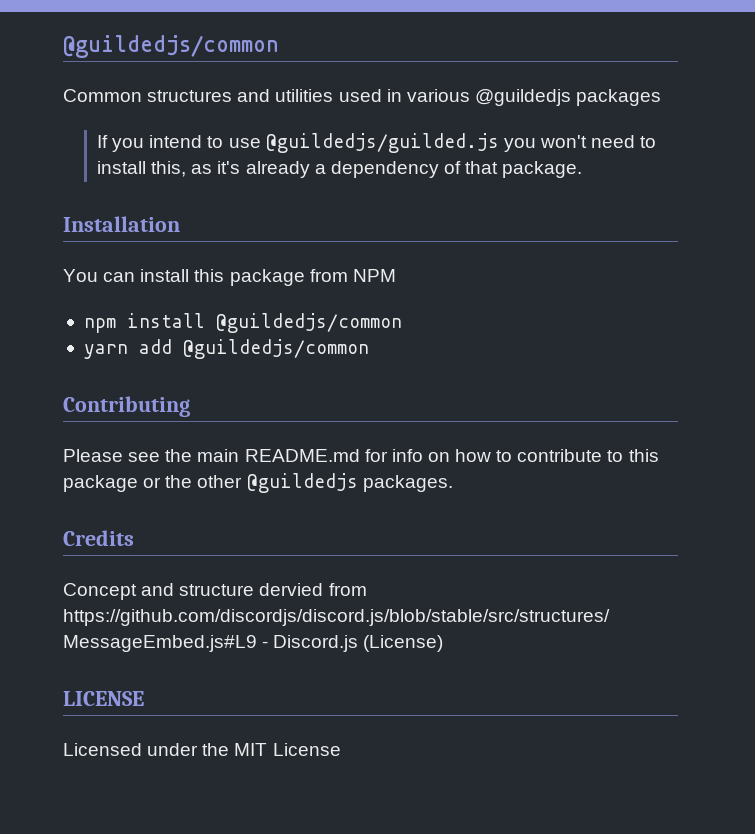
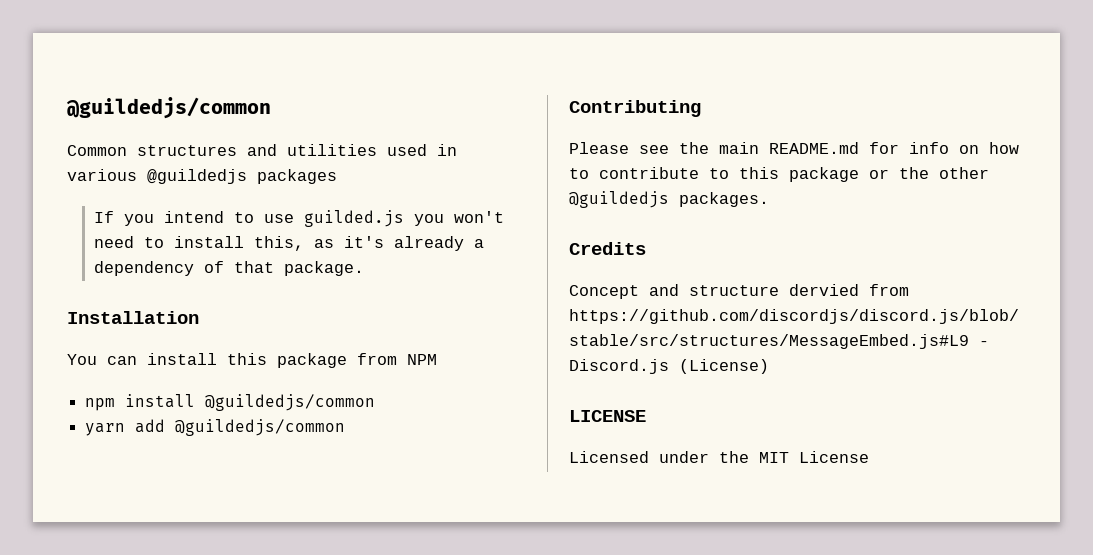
- If you intend to use @guildedjs/guilded.js you won't need to install this, as it's already a dependency of that package.
+ If you intend to use guilded.js you won't need to install this, as it's already a dependency of that package.

